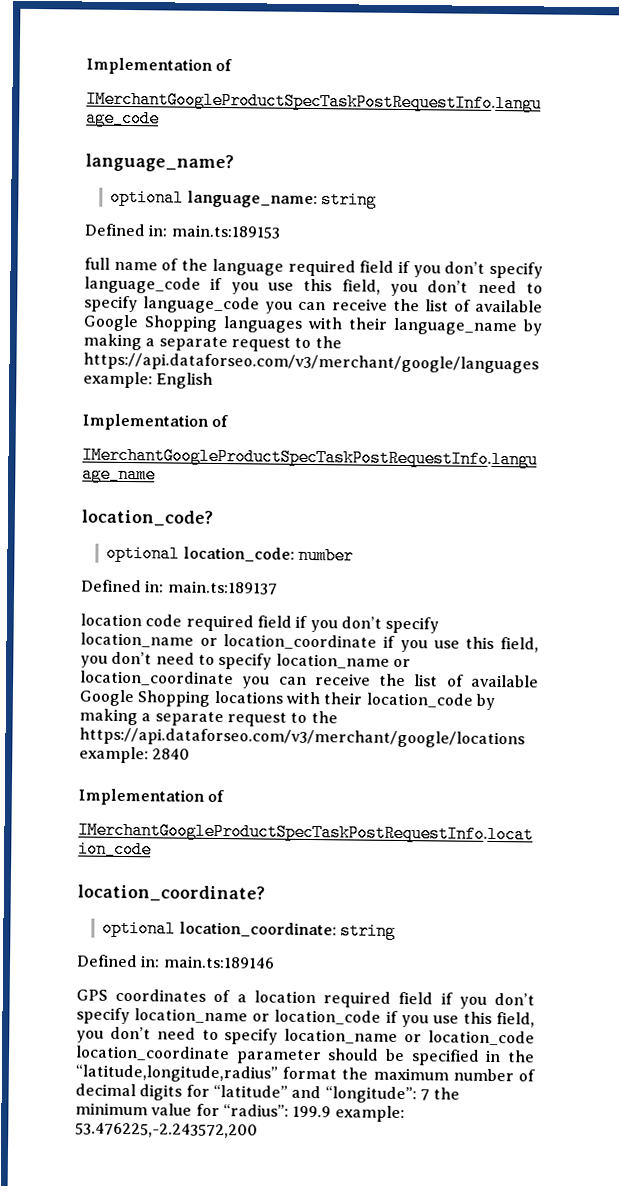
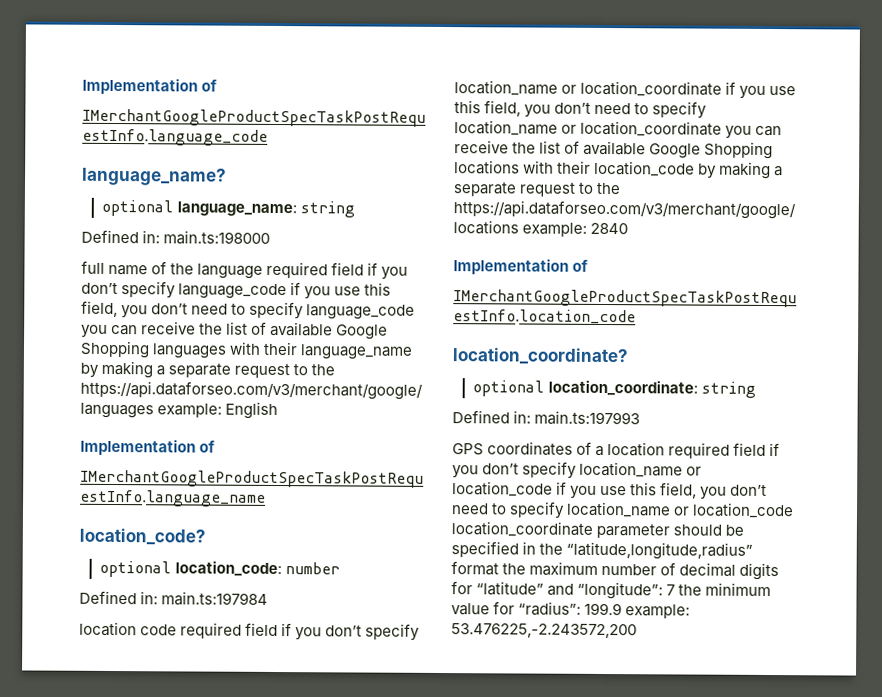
- Defined in: main.ts:189153
+ Defined in: main.ts:198000
- Defined in: main.ts:189137
+ Defined in: main.ts:197984
- Defined in: main.ts:189146
+ Defined in: main.ts:197993

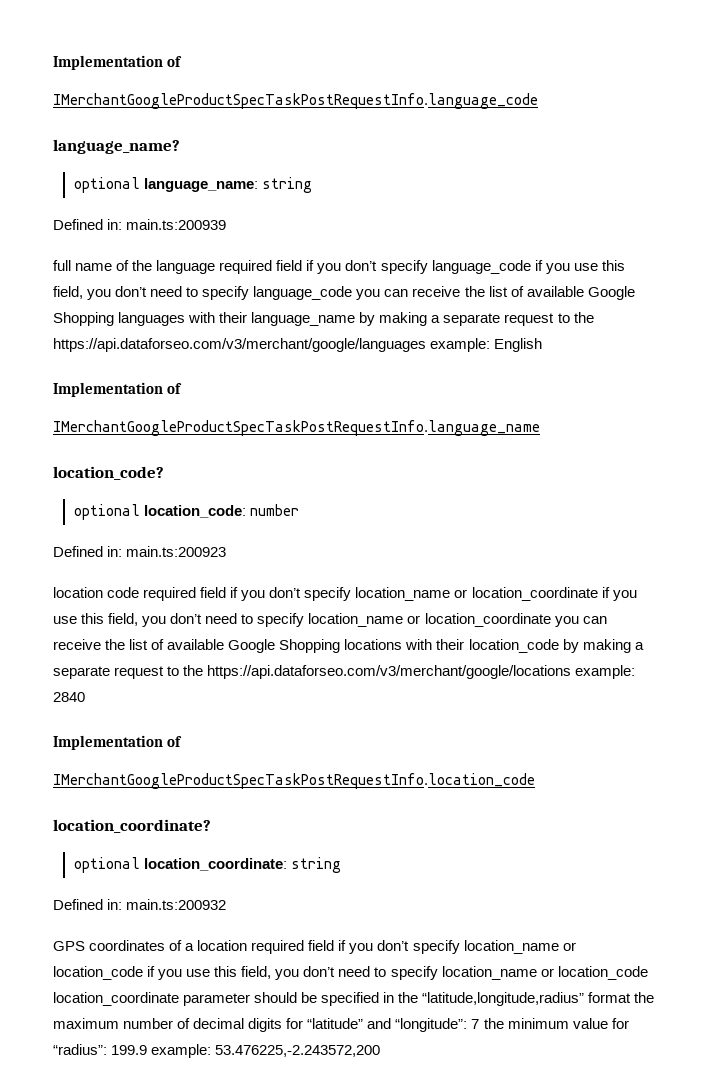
- Defined in: main.ts:198000
+ Defined in: main.ts:200939
- Defined in: main.ts:197984
+ Defined in: main.ts:200923
- Defined in: main.ts:197993
+ Defined in: main.ts:200932

